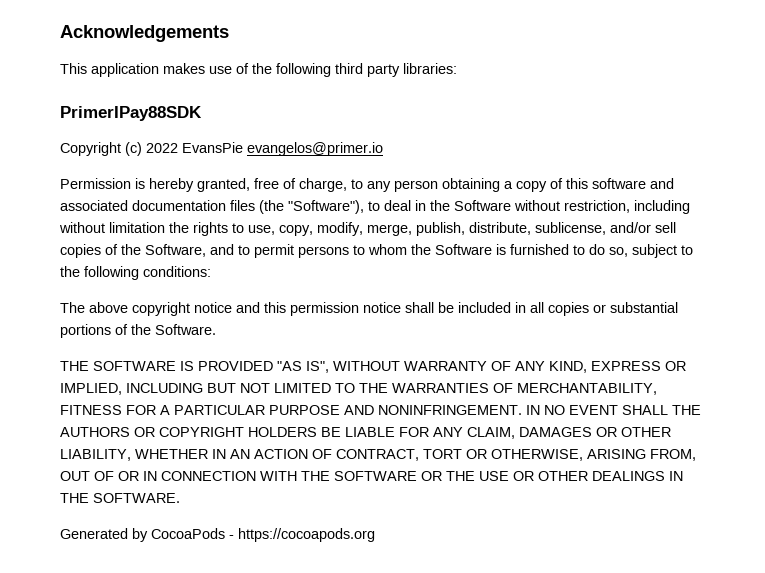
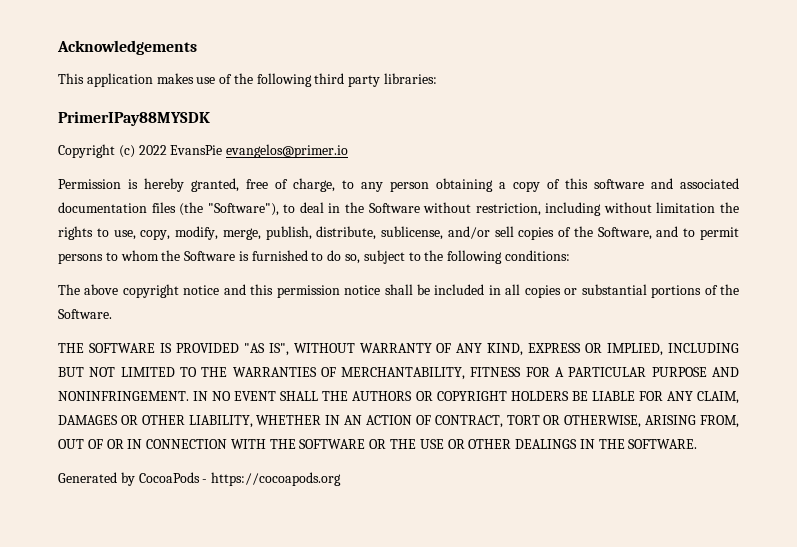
- PrimerIPay88SDK
+ PrimerIPay88MYSDK

